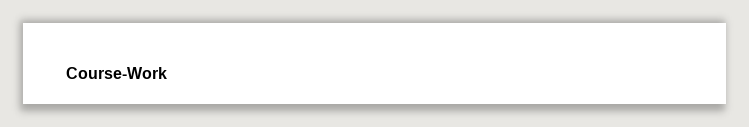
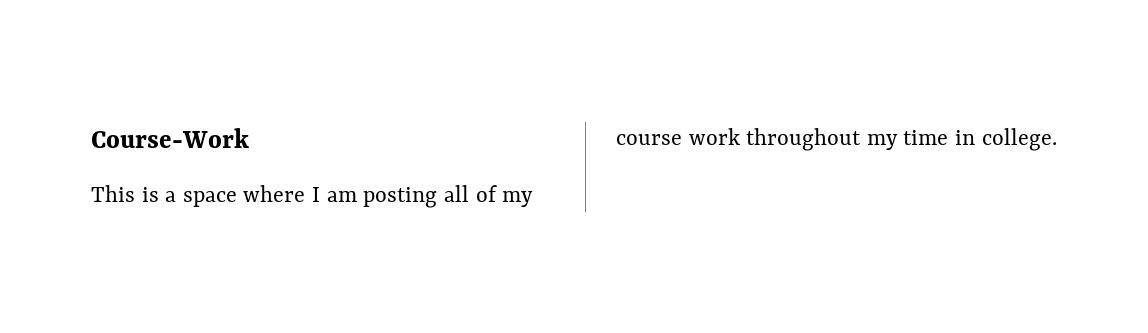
+ This is a space where I am posting all of my course work throughout my time in college.

